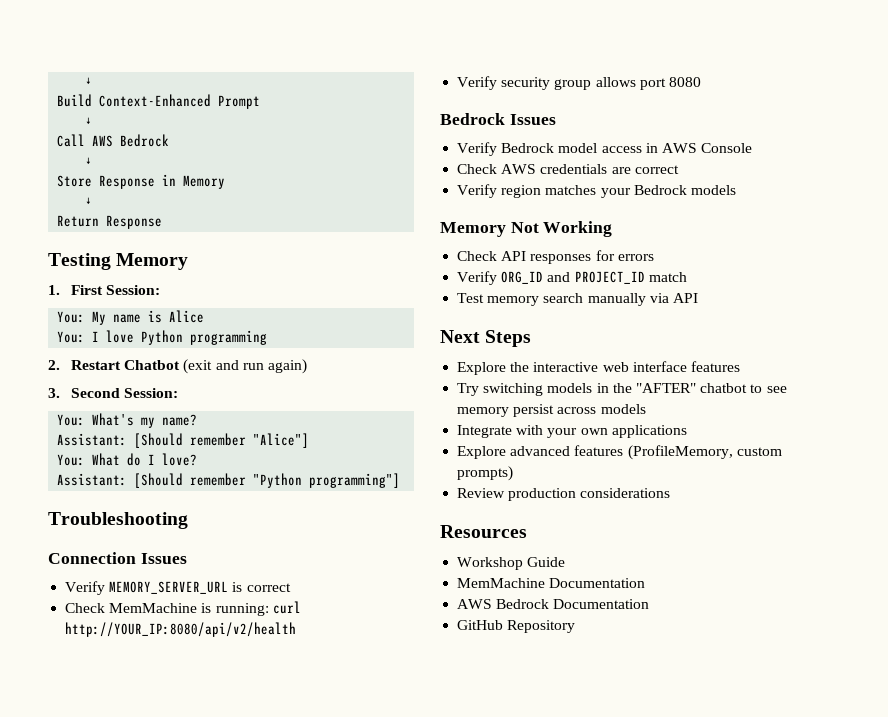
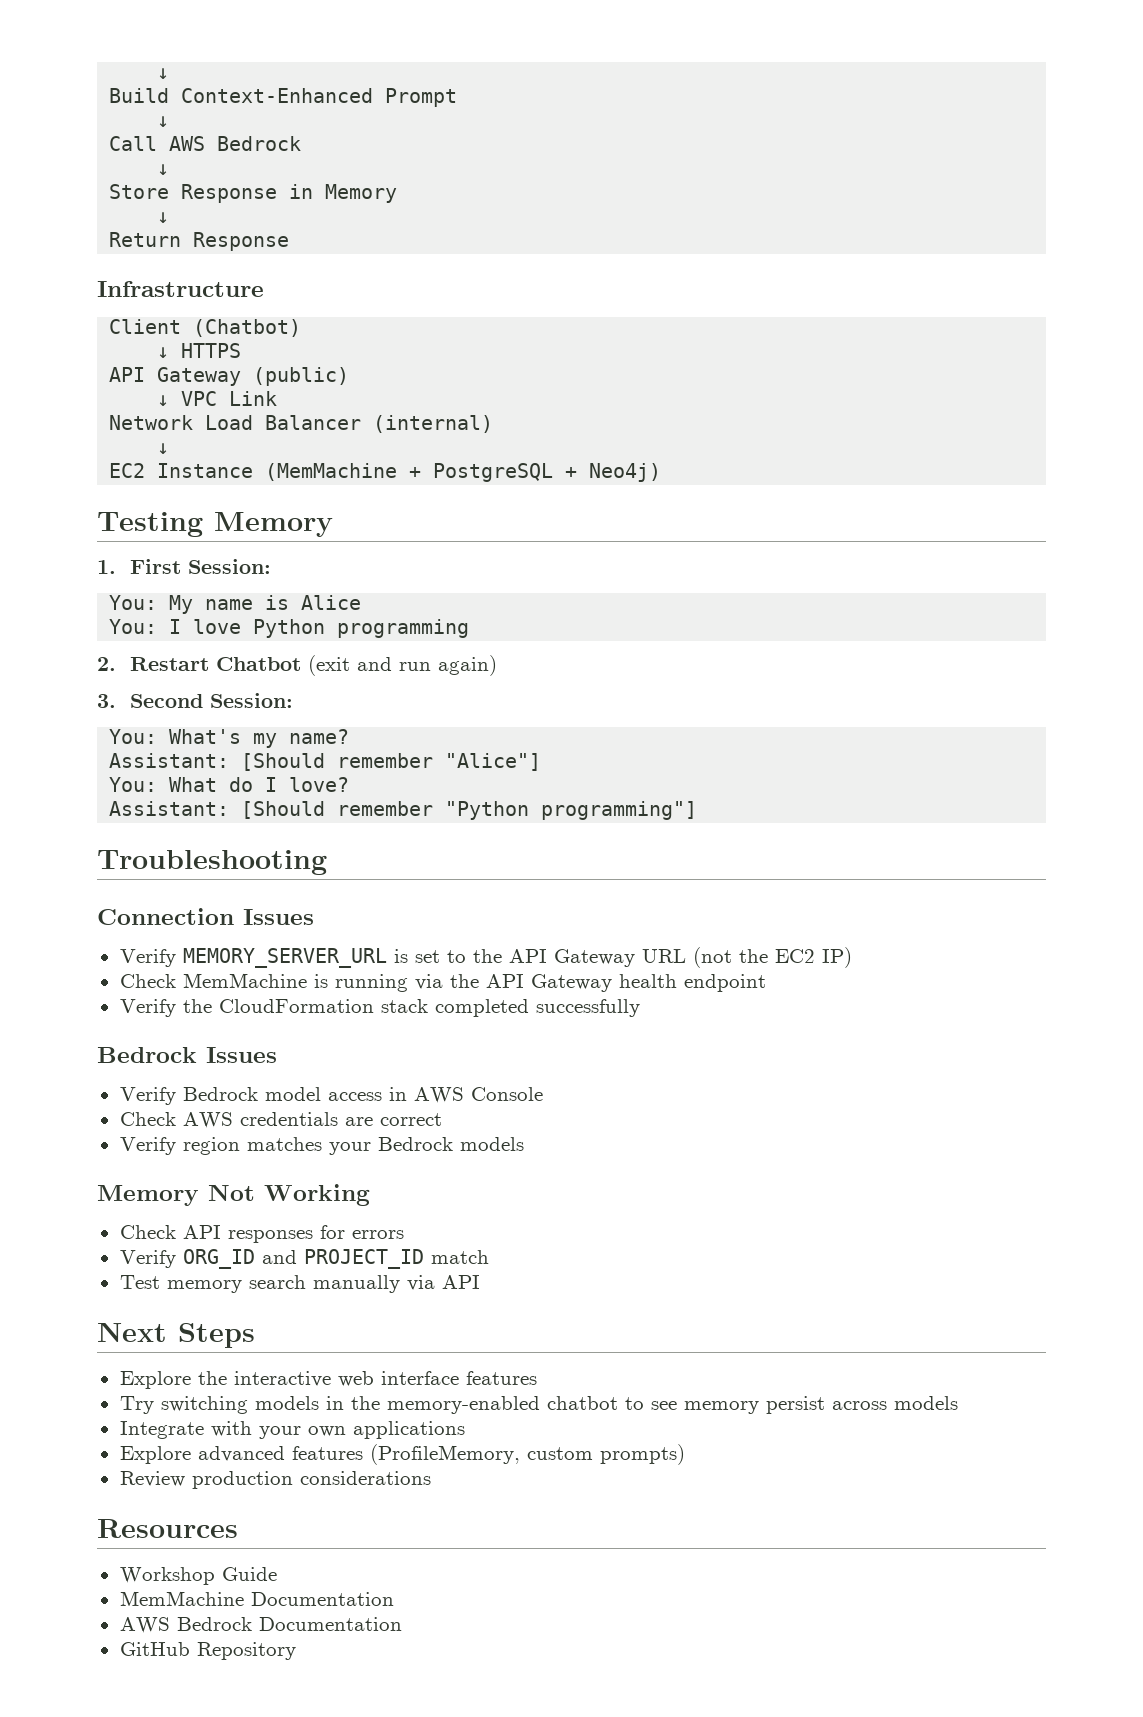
+ Infrastructure
+ Client (Chatbot)
+ ↓ HTTPS
+ API Gateway (public)
+ ↓ VPC Link
+ Network Load Balancer (internal)
+ ↓
+ EC2 Instance (MemMachine + PostgreSQL + Neo4j)
- Verify MEMORY_SERVER_URL is correct
- Check MemMachine is running: curl http://YOUR_IP:8080/api/v2/health
- Verify security group allows port 8080
+ Verify MEMORY_SERVER_URL is set to the API Gateway URL (not the EC2 IP)
+ Check MemMachine is running via the API Gateway health endpoint
+ Verify the CloudFormation stack completed successfully
- Try switching models in the "AFTER" chatbot to see memory persist across models
+ Try switching models in the memory-enabled chatbot to see memory persist across models

